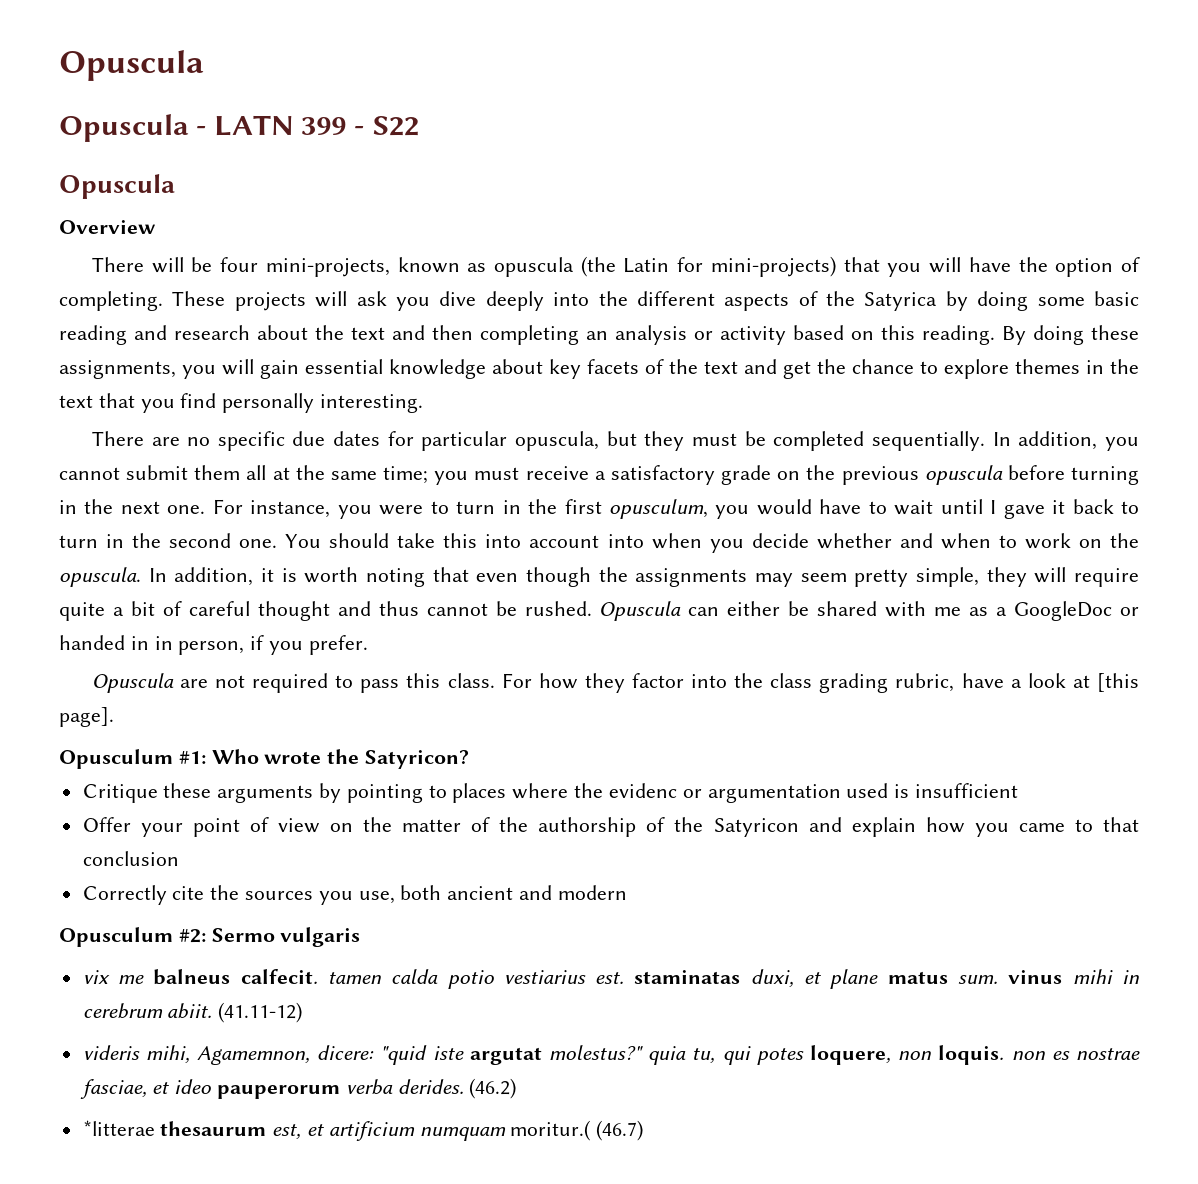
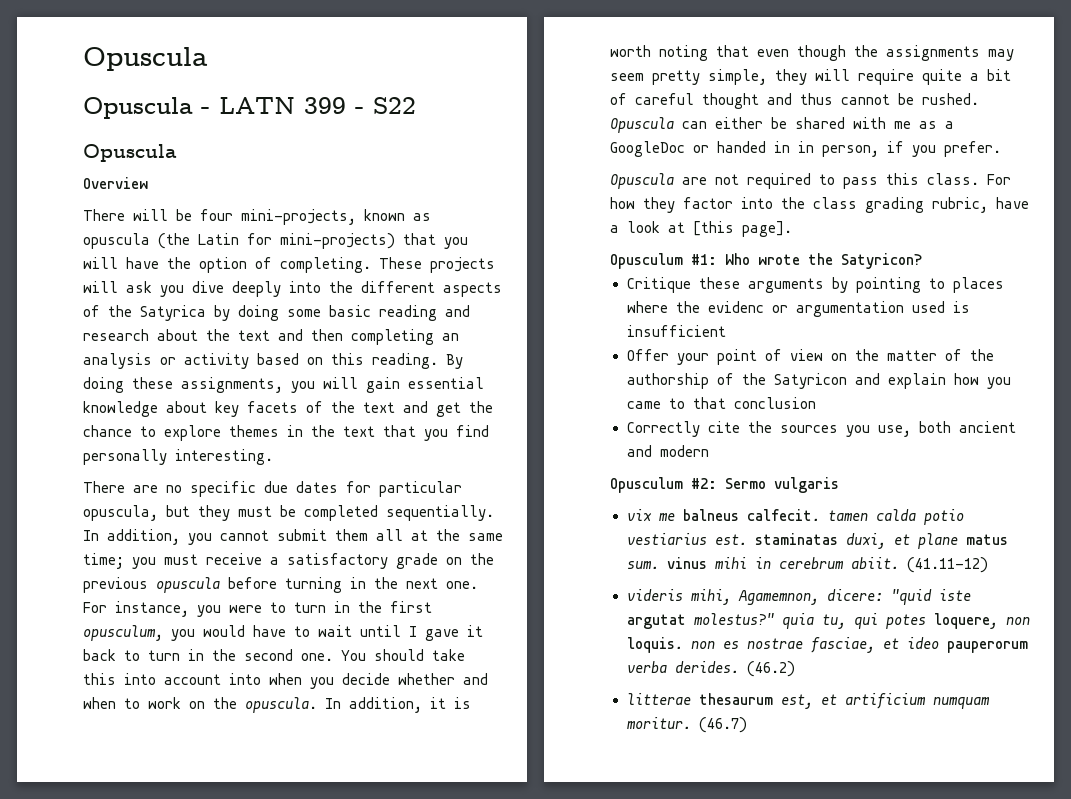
- *litterae thesaurum est, et artificium numquam moritur.( (46.7)
+ litterae thesaurum est, et artificium numquam moritur. (46.7)

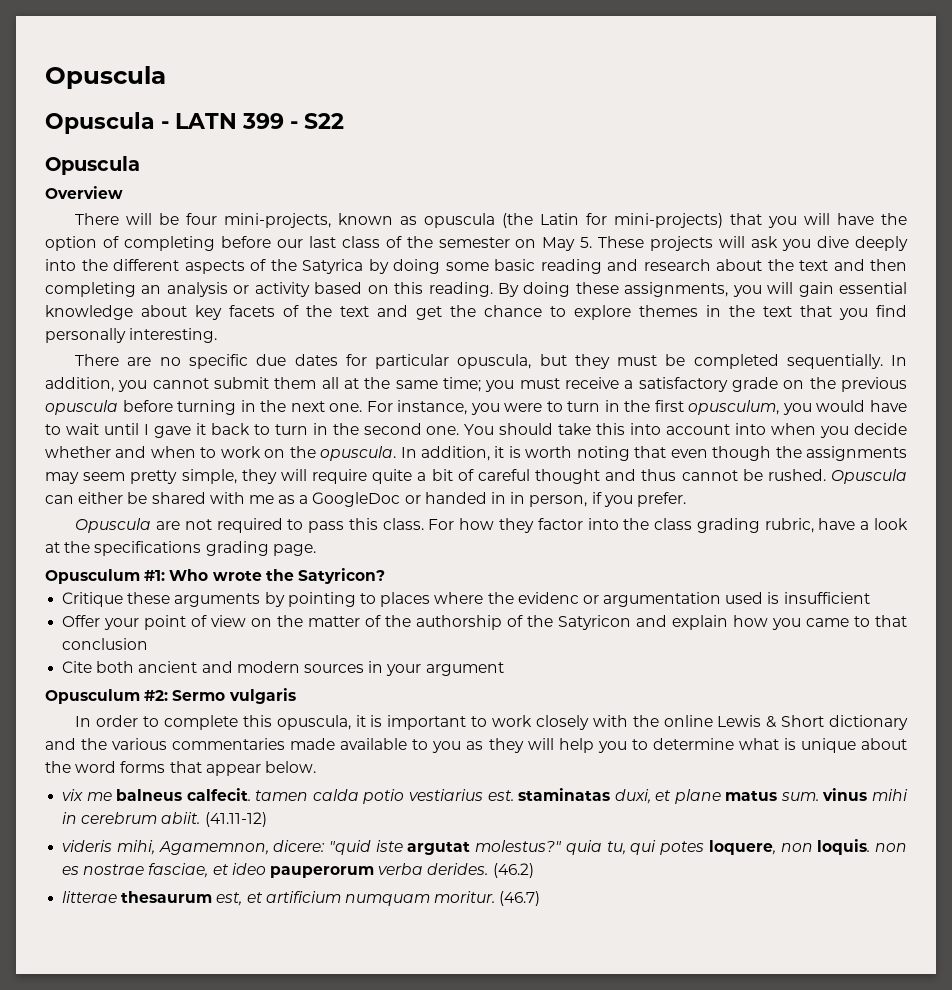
- There will be four mini-projects, known as opuscula (the Latin for mini-projects) that you will have the option of completing. These projects will ask you dive deeply into the different aspects of the Satyrica by doing some basic reading and research about the text and then completing an analysis or activity based on this reading.
+ There will be four mini-projects, known as opuscula (the Latin for mini-projects) that you will have the option of completing before our last class of the semester on May 5. These projects will ask you dive deeply into the different aspects of the Satyrica by doing some basic reading and research about the text and then completing an analysis or activity based on this reading.
- For how they factor into the class grading rubric, have a look at [this page].
+ For how they factor into the class grading rubric, have a look at the specifications grading page.
- Correctly cite the sources you use, both ancient and modern
+ Cite both ancient and modern sources in your argument
+ In order to complete this opuscula, it is important to work closely with the online Lewis & Short dictionary and the various commentaries made available to you as they will help you to determine what is unique about the word forms that appear below.

